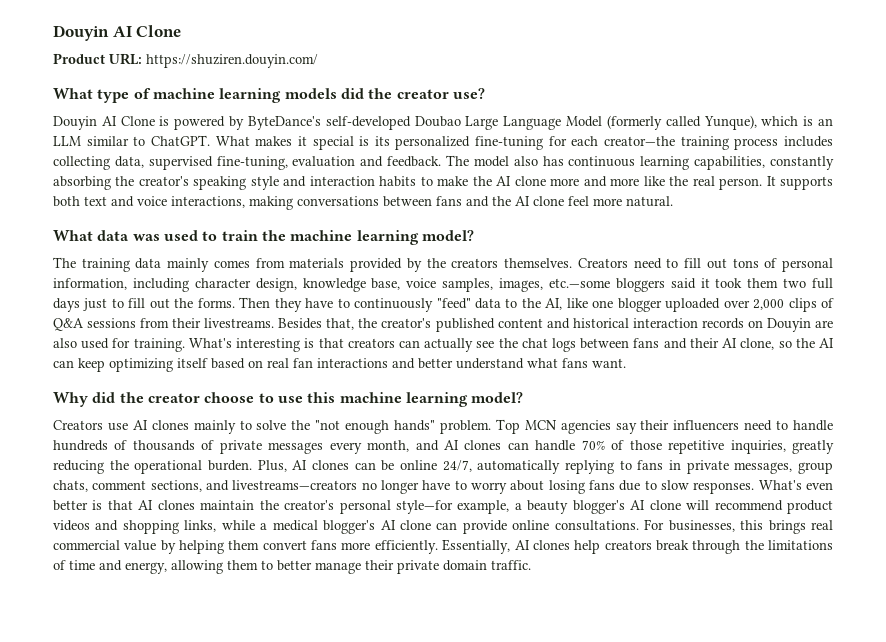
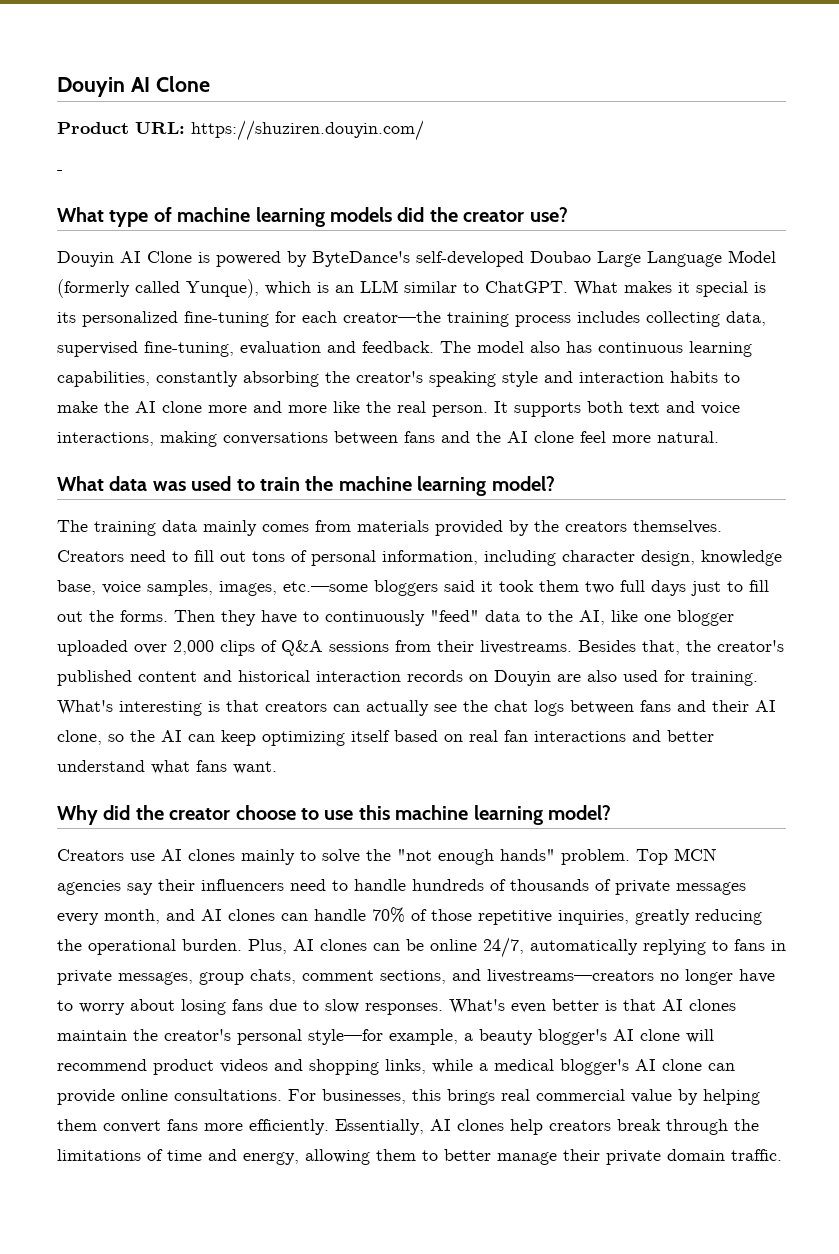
+ -

